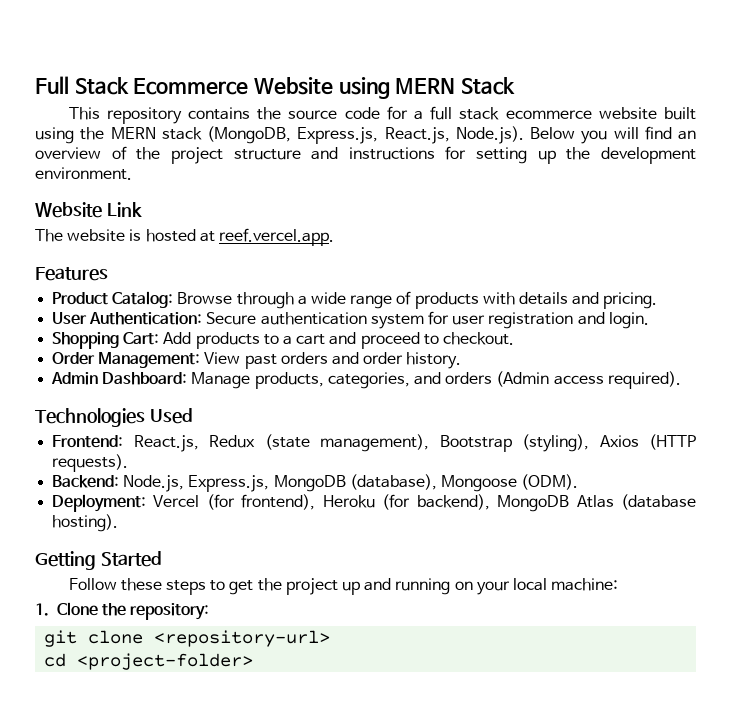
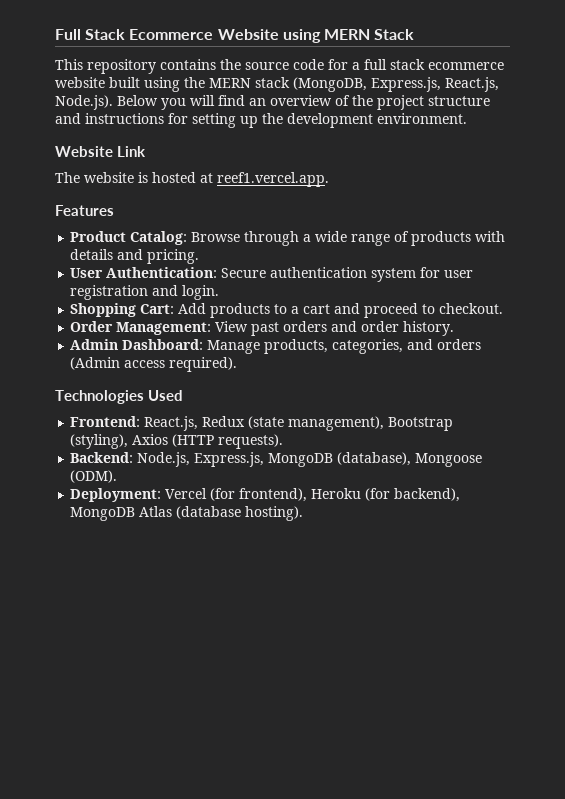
- The website is hosted at reef.vercel.app.
+ The website is hosted at reef1.vercel.app.
- Getting Started
- Follow these steps to get the project up and running on your local machine:
- 1. Clone the repository:
- git clone <repository-url>
- cd <project-folder>

